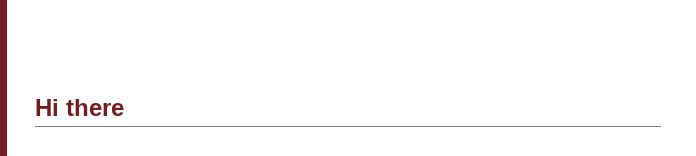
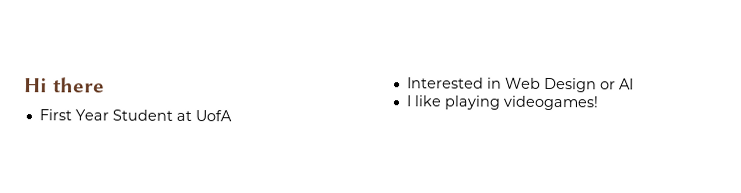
+ First Year Student at UofA
+ Interested in Web Design or AI
+ I like playing videogames!

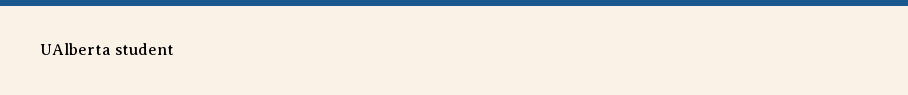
- Hi there
- First Year Student at UofA
- Interested in Web Design or AI
- I like playing videogames!
+ UAlberta student

